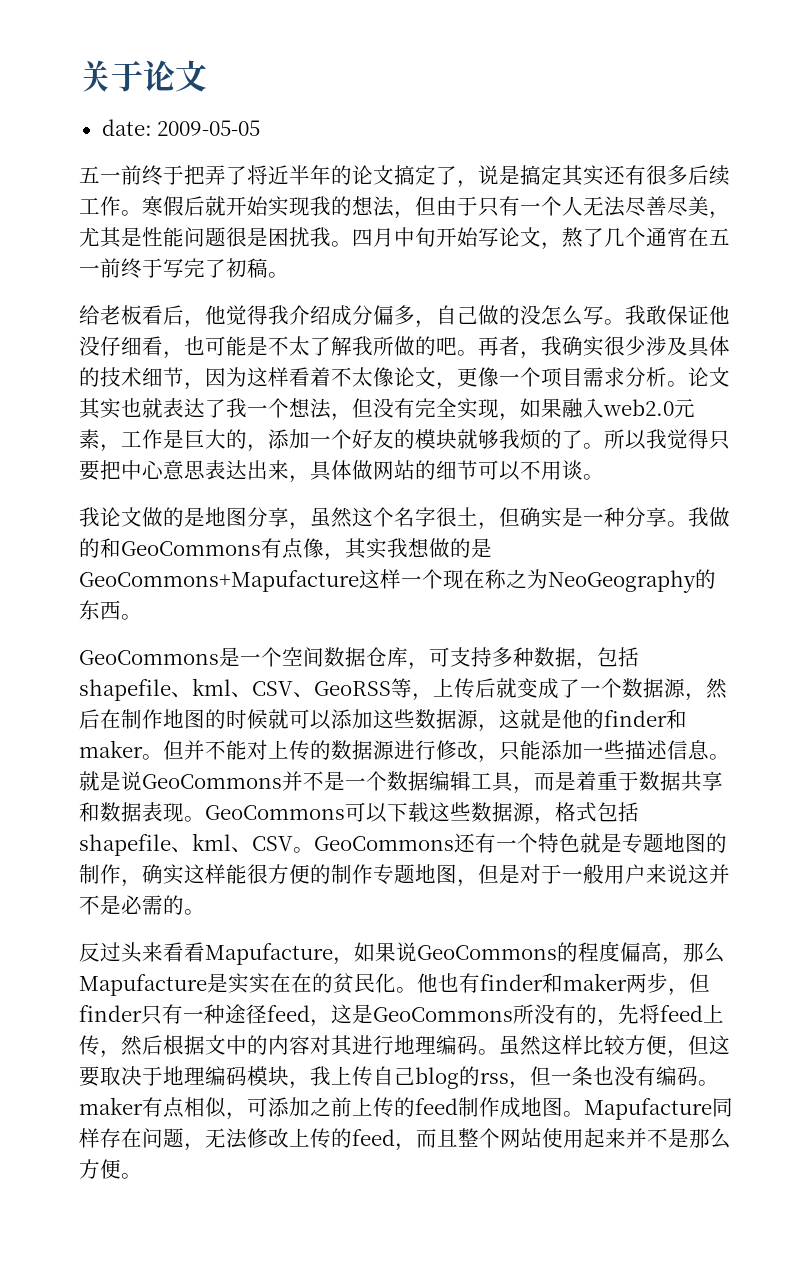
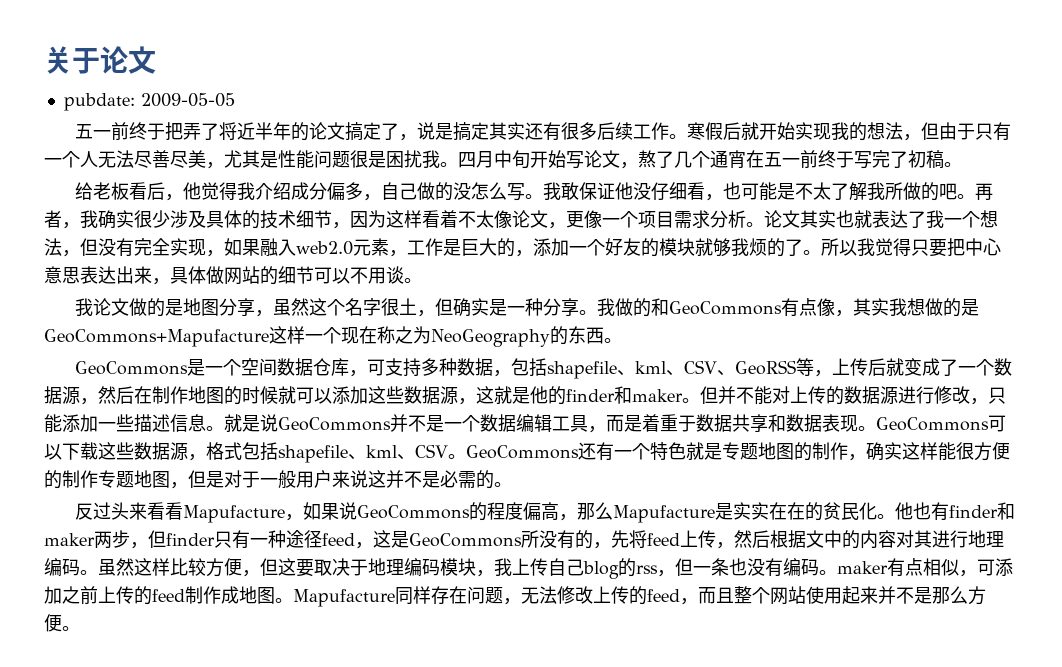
- date: 2009-05-05
+ pubdate: 2009-05-05

